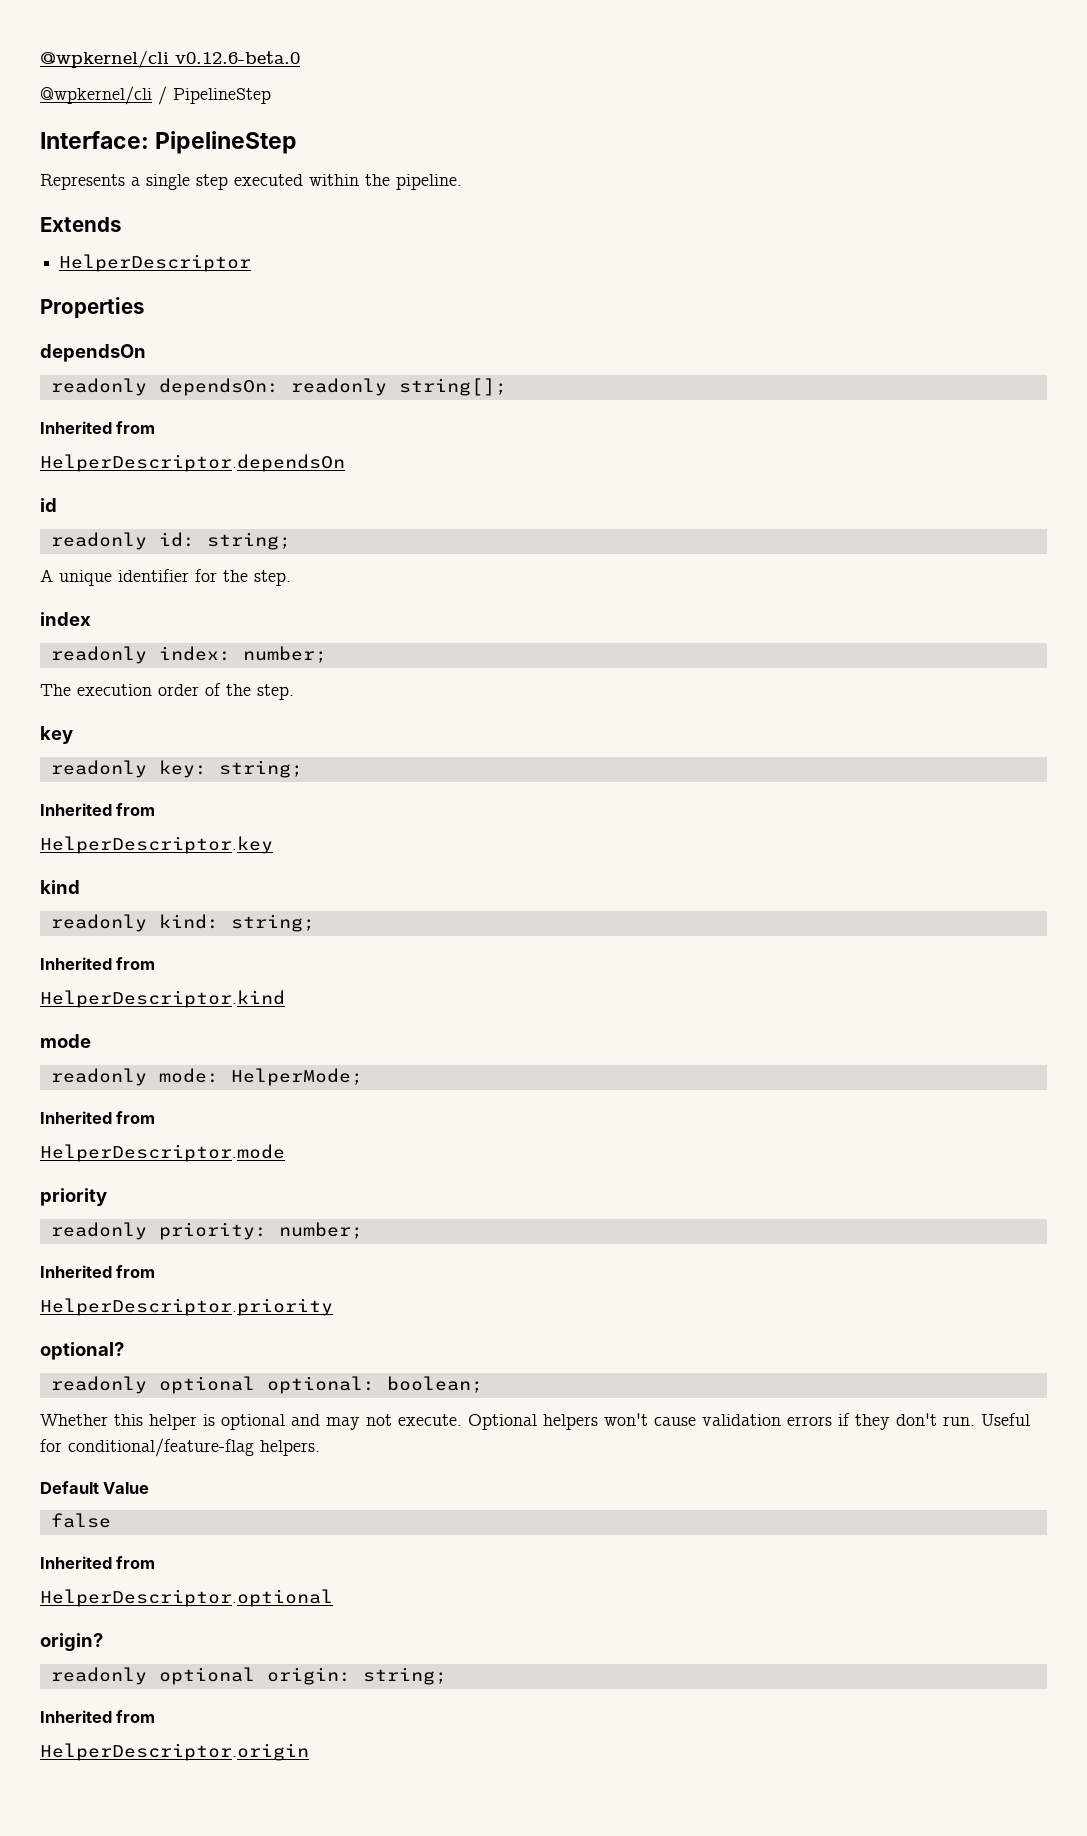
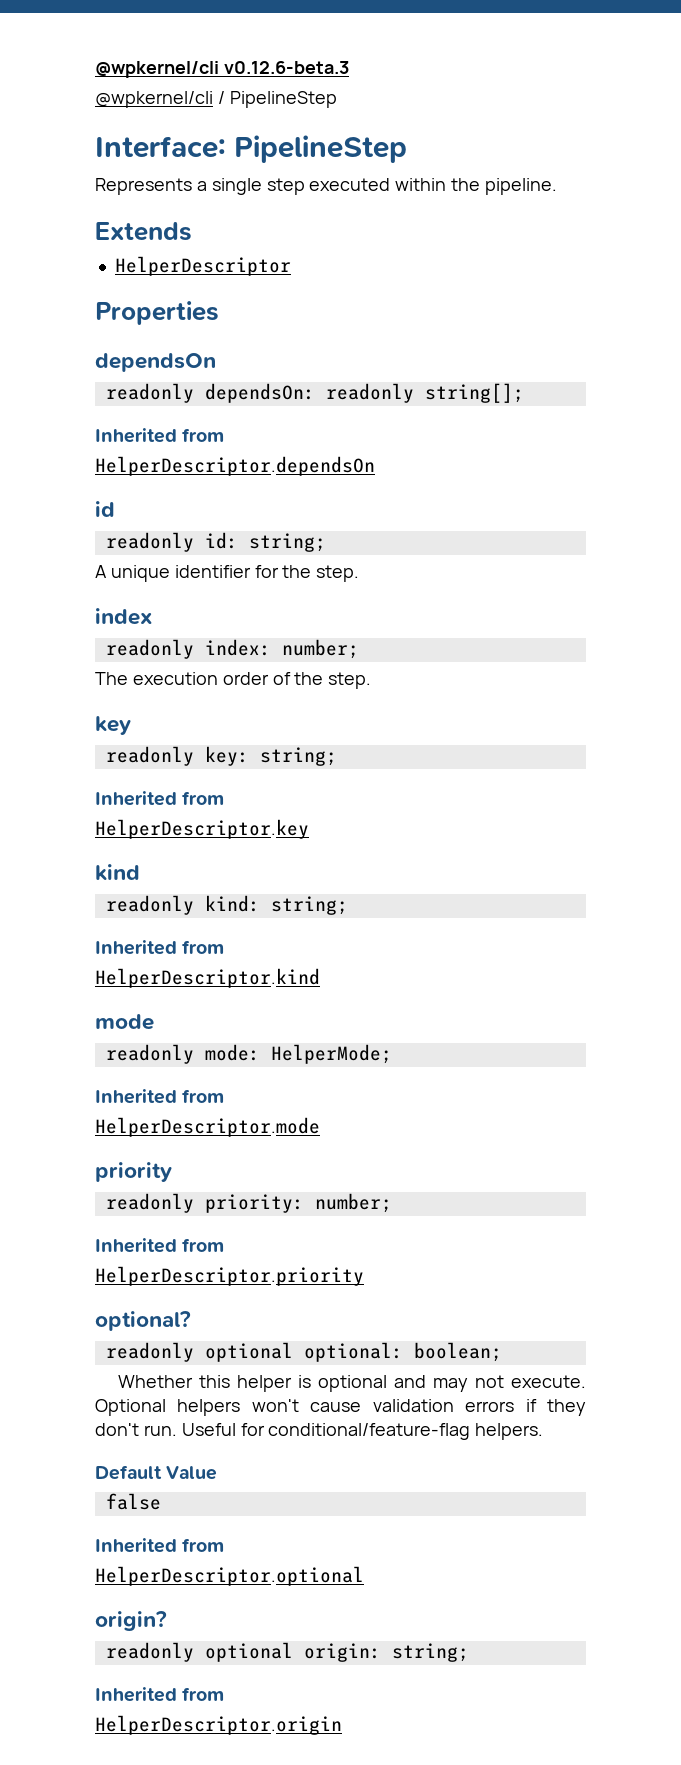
- @wpkernel/cli v0.12.6-beta.0
+ @wpkernel/cli v0.12.6-beta.3

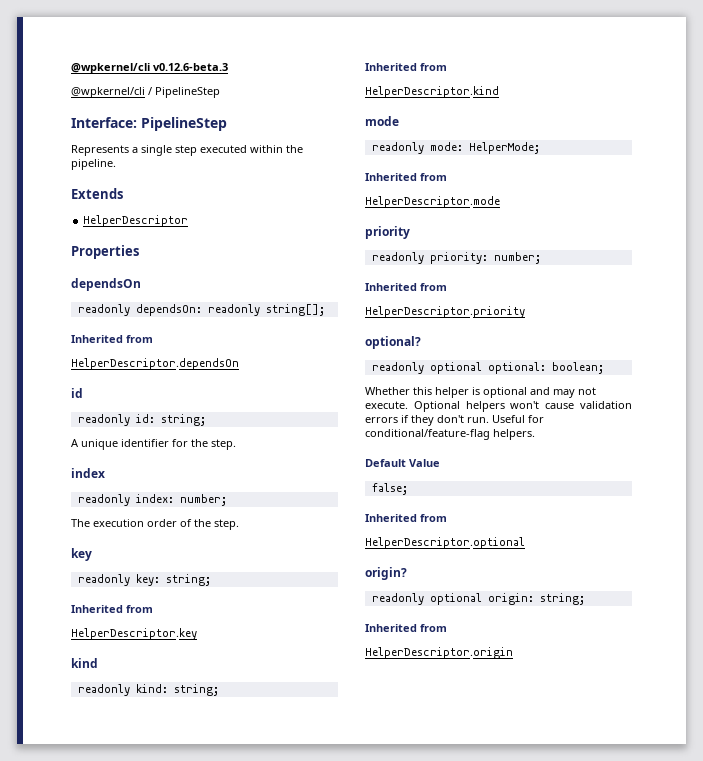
- false
+ false;

